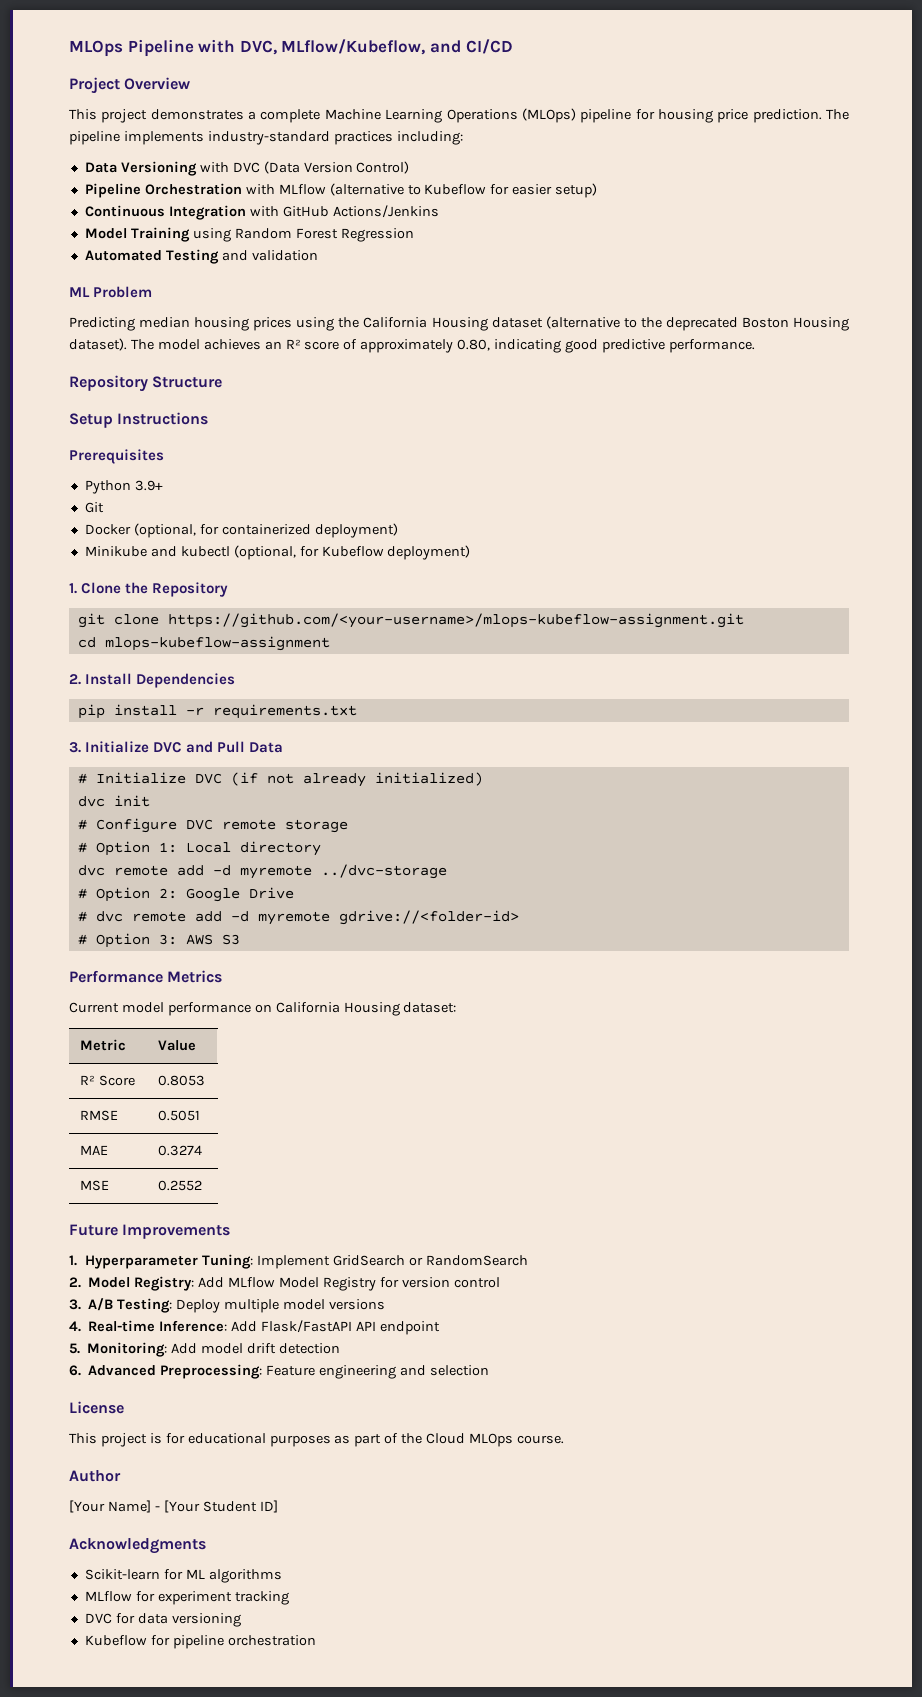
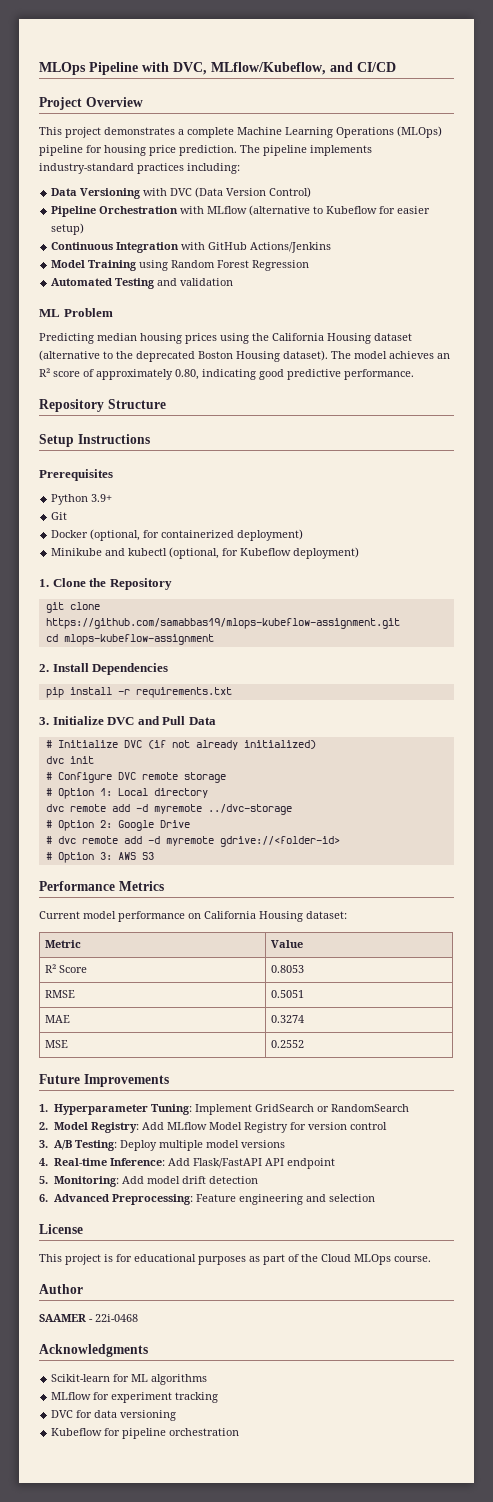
- git clone https://github.com/<your-username>/mlops-kubeflow-assignment.git
+ git clone https://github.com/samabbas19/mlops-kubeflow-assignment.git
- [Your Name] - [Your Student ID]
+ SAAMER - 22i-0468

